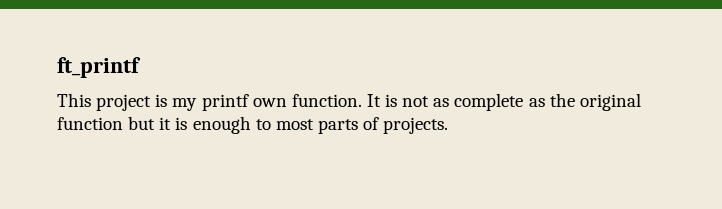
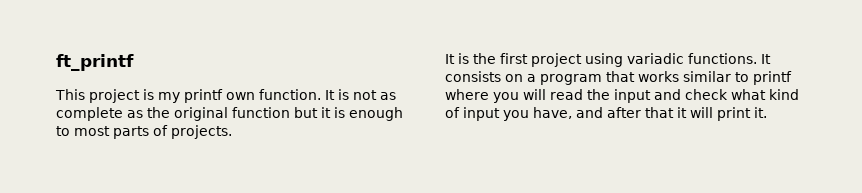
+ It is the first project using variadic functions. It consists on a program that works similar to printf where you will read the input and check what kind of input you have, and after that it will print it.

